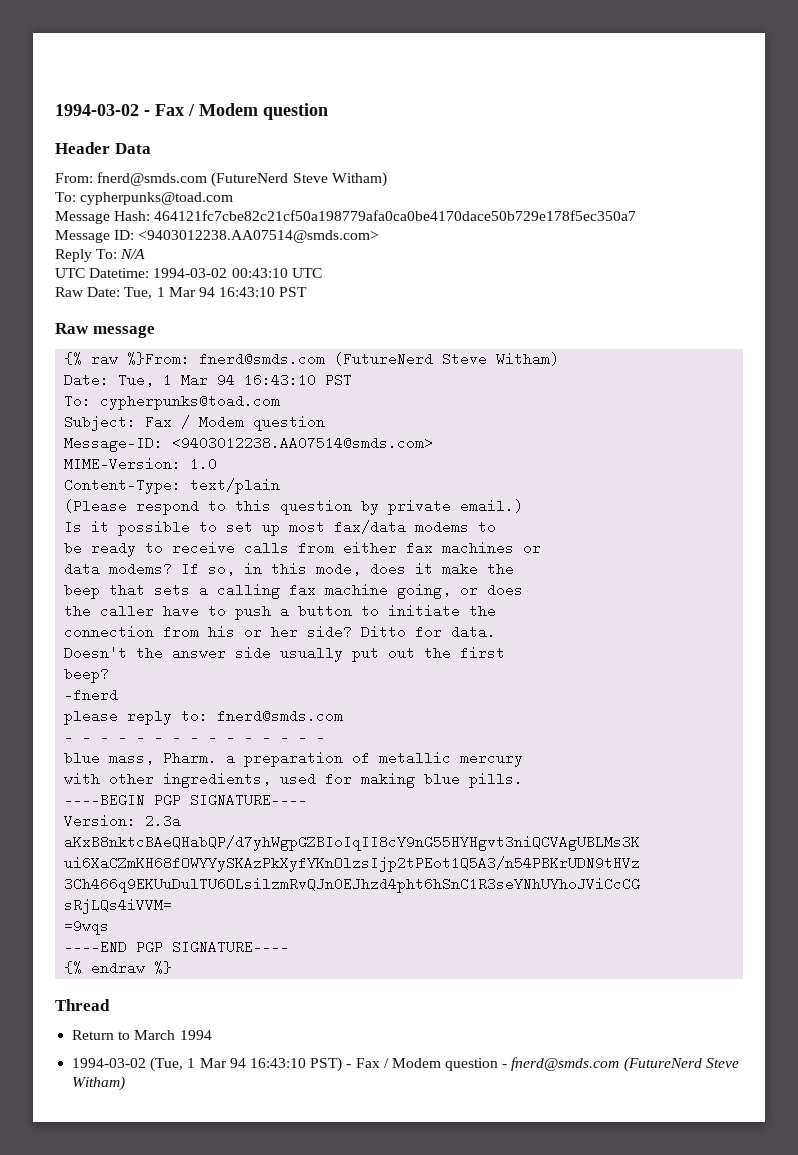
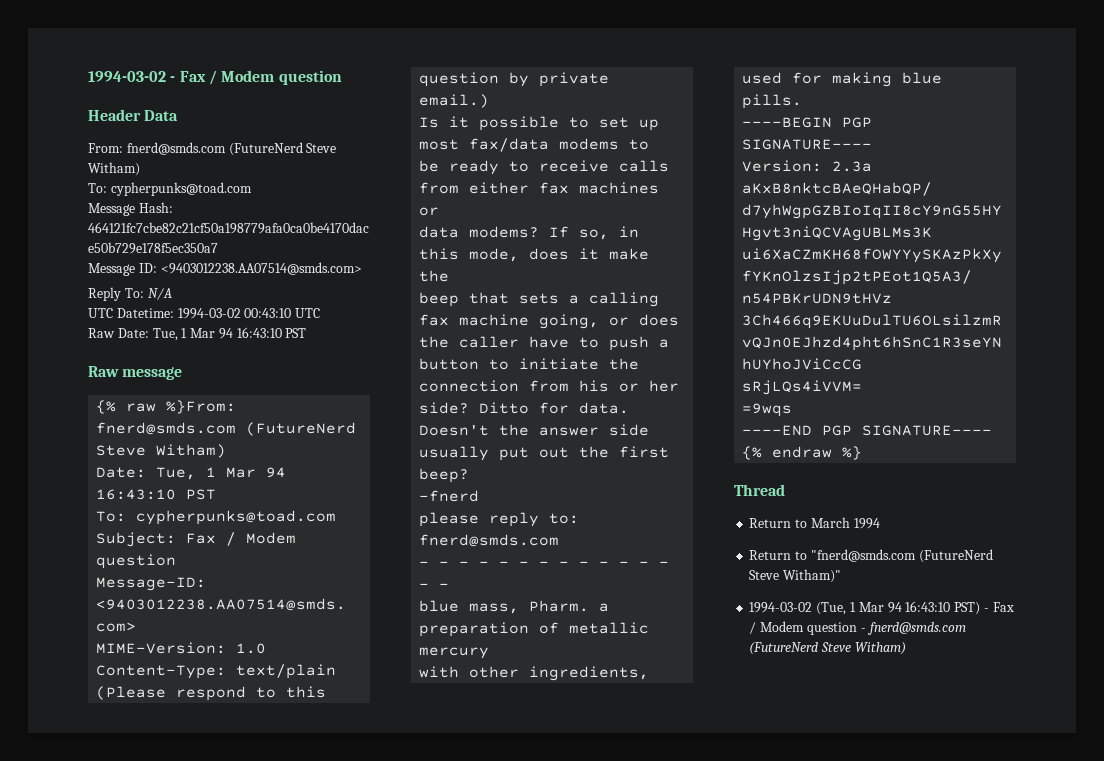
+ Return to "fnerd@smds.com (FutureNerd Steve Witham)"

